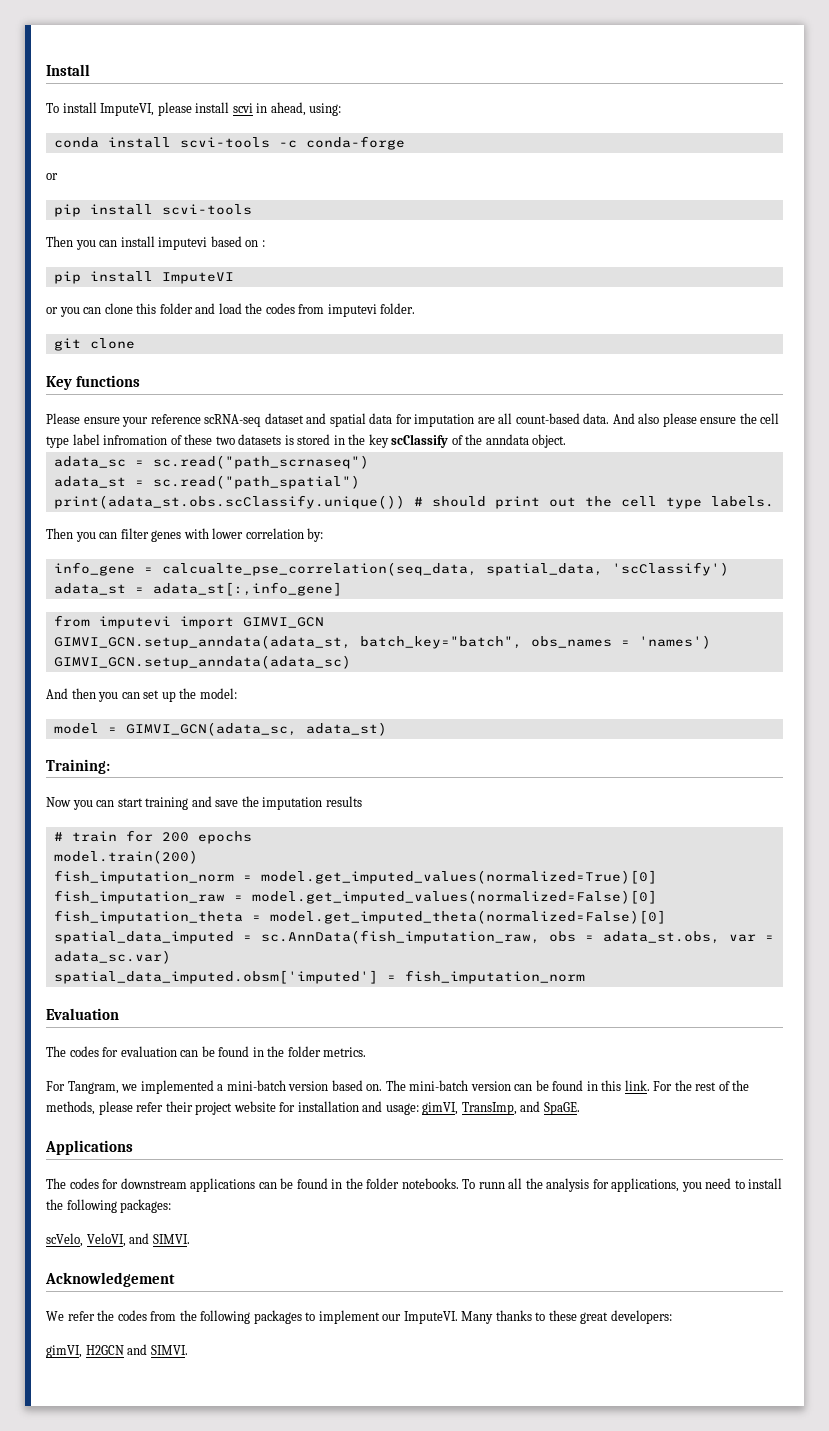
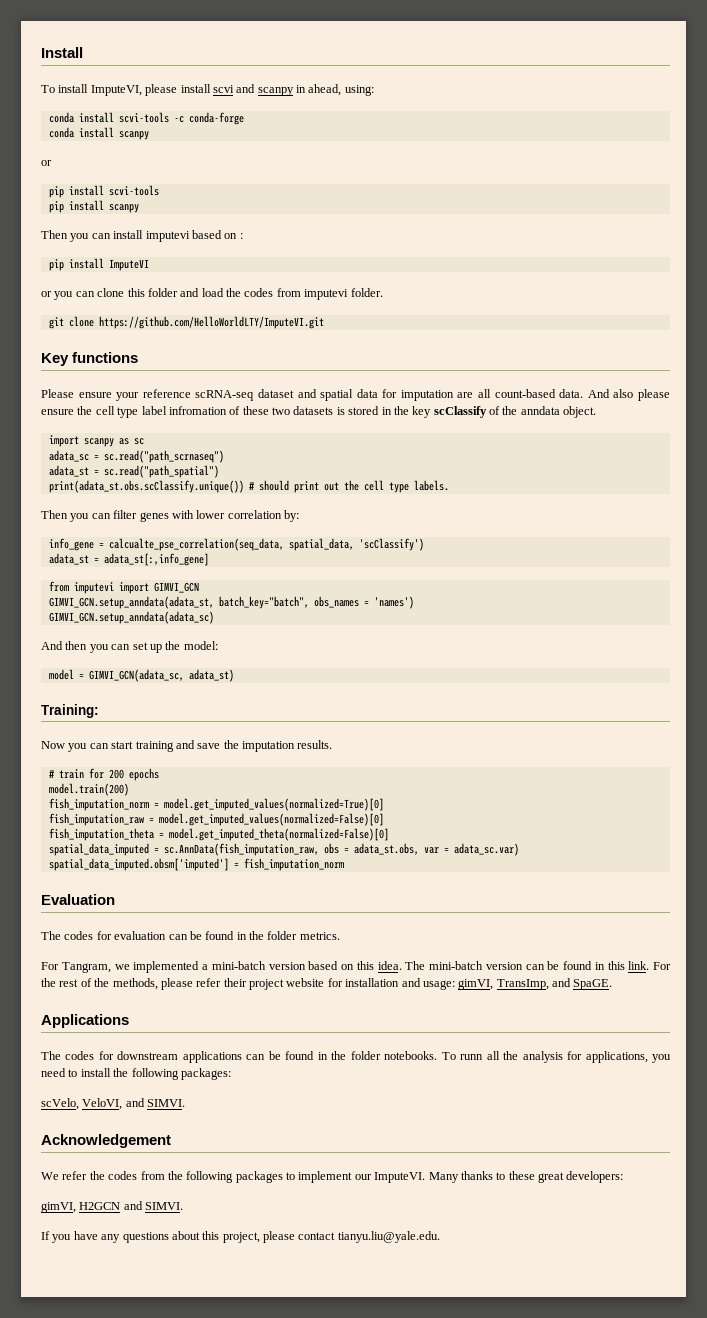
- To install ImputeVI, please install scvi in ahead, using:
+ To install ImputeVI, please install scvi and scanpy in ahead, using:
+ conda install scanpy
+ pip install scanpy
- git clone
+ git clone https://github.com/HelloWorldLTY/ImputeVI.git
+ import scanpy as sc
- Now you can start training and save the imputation results
+ Now you can start training and save the imputation results.
- For Tangram, we implemented a mini-batch version based on.
+ For Tangram, we implemented a mini-batch version based on this idea.
+ If you have any questions about this project, please contact tianyu.liu@yale.edu.

